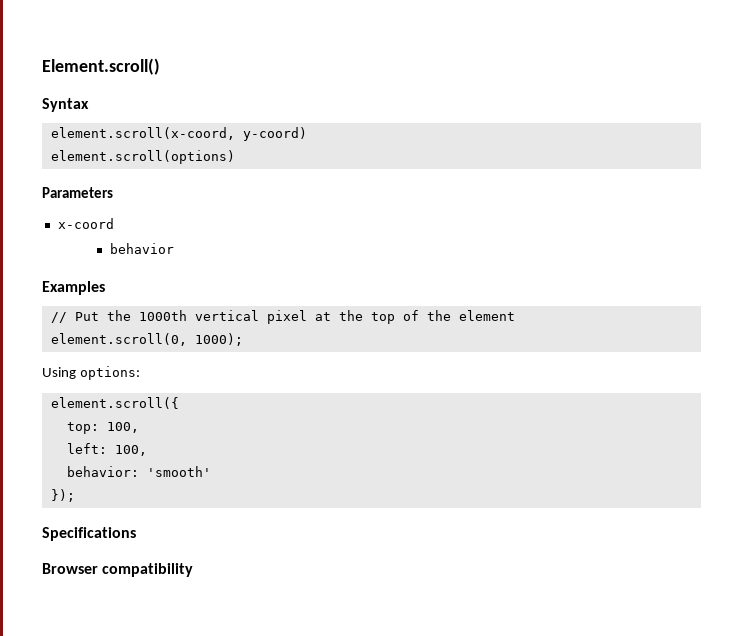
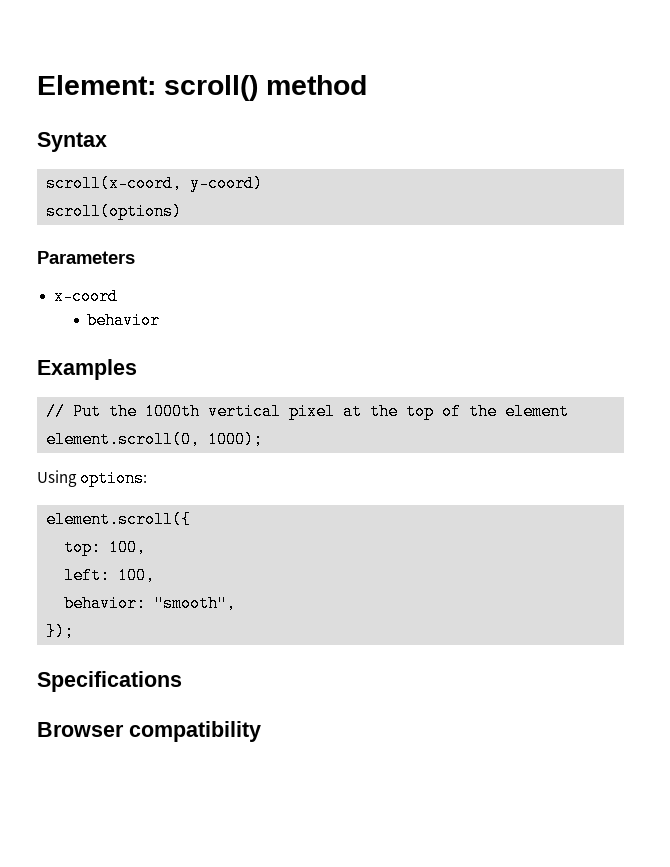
- Element.scroll()
+ Element: scroll() method
- element.scroll(x-coord, y-coord)
+ scroll(x-coord, y-coord)
- element.scroll(options)
+ scroll(options)
- behavior: 'smooth'
+ behavior: "smooth",

